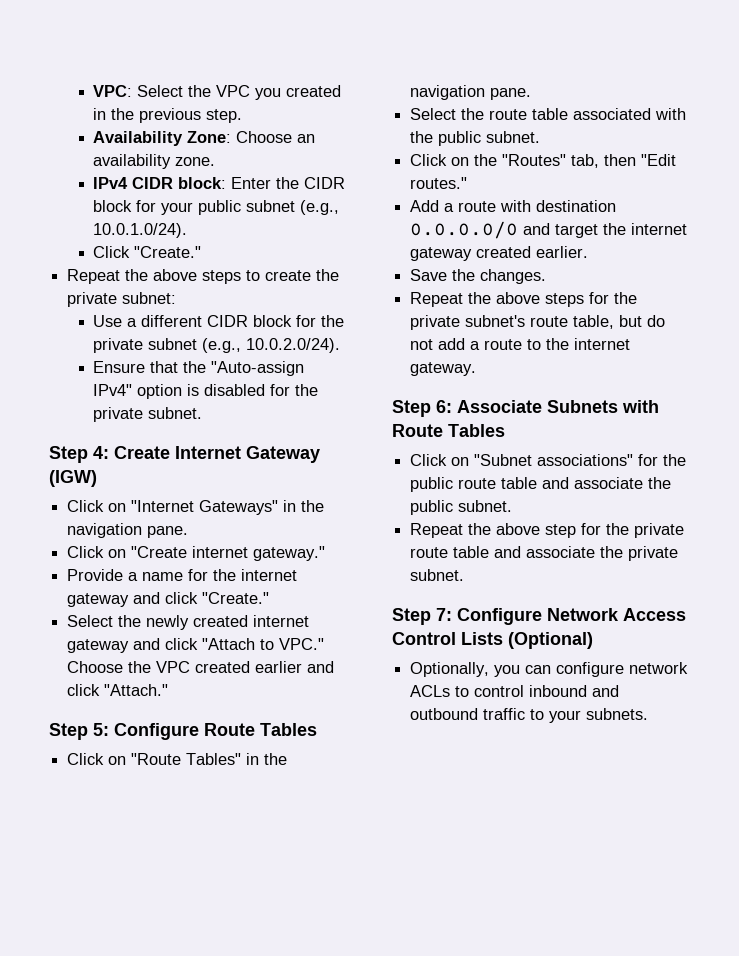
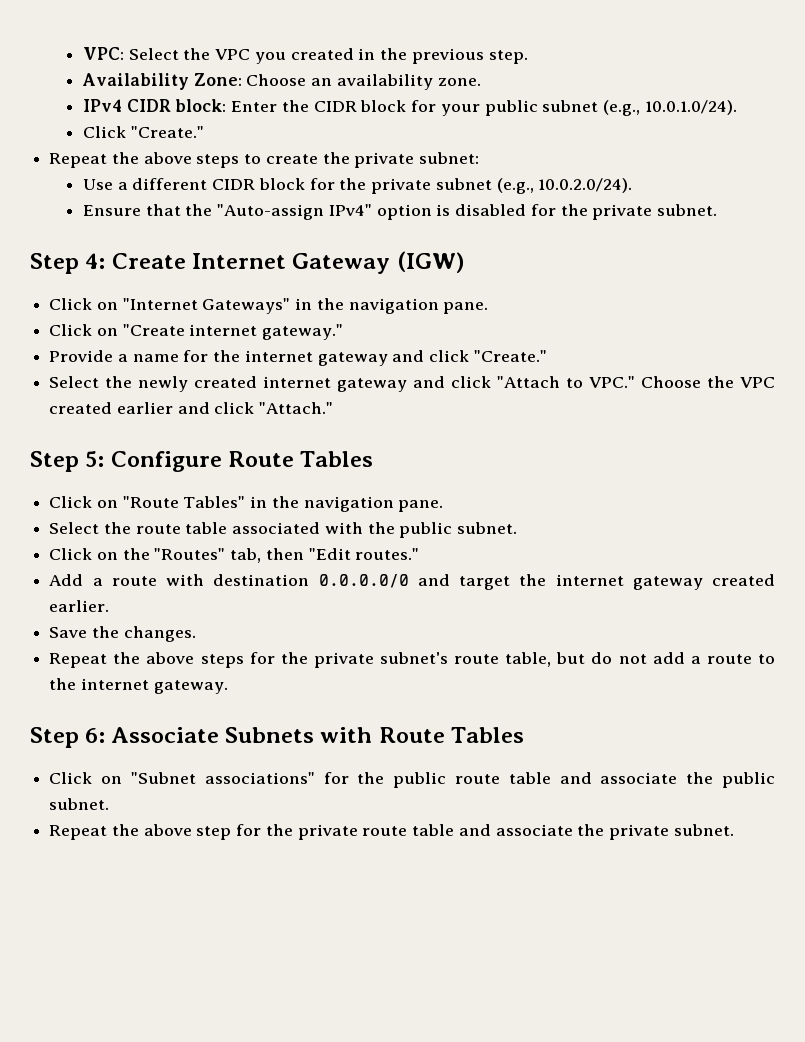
- Step 7: Configure Network Access Control Lists (Optional)
- Optionally, you can configure network ACLs to control inbound and outbound traffic to your subnets.

